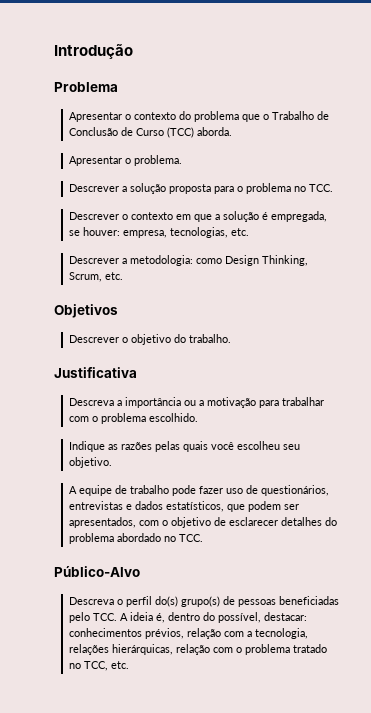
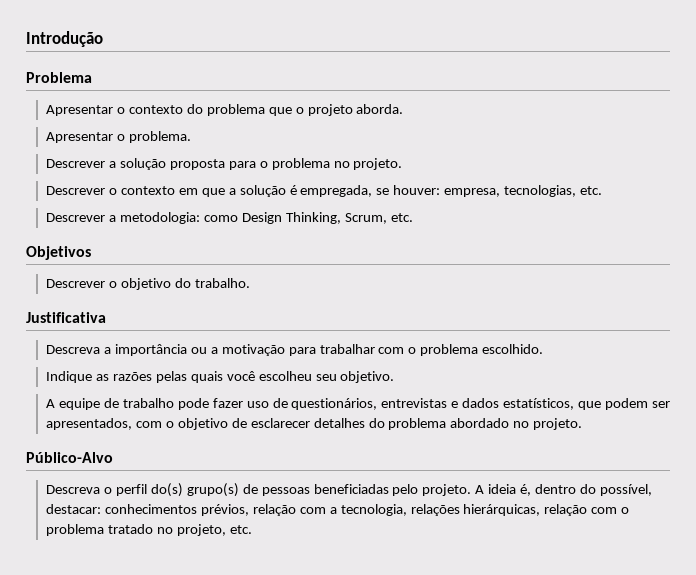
- Apresentar o contexto do problema que o Trabalho de Conclusão de Curso (TCC) aborda.
+ Apresentar o contexto do problema que o projeto aborda.
- Descrever a solução proposta para o problema no TCC.
+ Descrever a solução proposta para o problema no projeto.
- A equipe de trabalho pode fazer uso de questionários, entrevistas e dados estatísticos, que podem ser apresentados, com o objetivo de esclarecer detalhes do problema abordado no TCC.
+ A equipe de trabalho pode fazer uso de questionários, entrevistas e dados estatísticos, que podem ser apresentados, com o objetivo de esclarecer detalhes do problema abordado no projeto.
- Descreva o perfil do(s) grupo(s) de pessoas beneficiadas pelo TCC. A ideia é, dentro do possível, destacar: conhecimentos prévios, relação com a tecnologia, relações hierárquicas, relação com o problema tratado no TCC, etc.
+ Descreva o perfil do(s) grupo(s) de pessoas beneficiadas pelo projeto. A ideia é, dentro do possível, destacar: conhecimentos prévios, relação com a tecnologia, relações hierárquicas, relação com o problema tratado no projeto, etc.

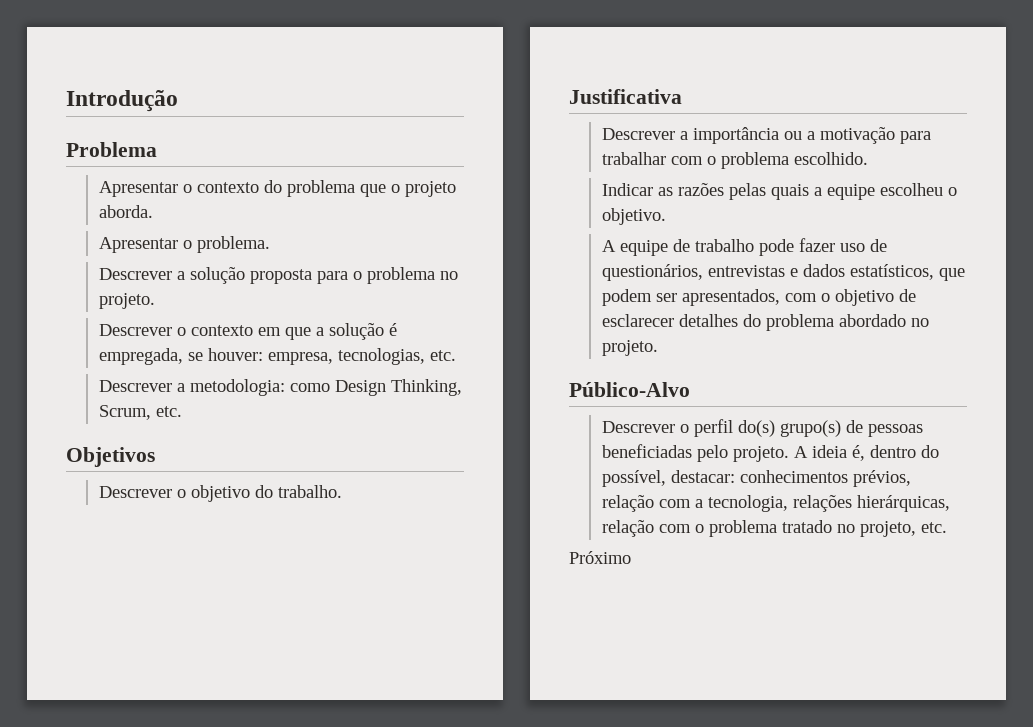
- Descreva a importância ou a motivação para trabalhar com o problema escolhido.
+ Descrever a importância ou a motivação para trabalhar com o problema escolhido.
- Indique as razões pelas quais você escolheu seu objetivo.
+ Indicar as razões pelas quais a equipe escolheu o objetivo.
- Descreva o perfil do(s) grupo(s) de pessoas beneficiadas pelo projeto.
+ Descrever o perfil do(s) grupo(s) de pessoas beneficiadas pelo projeto.
+ Próximo

